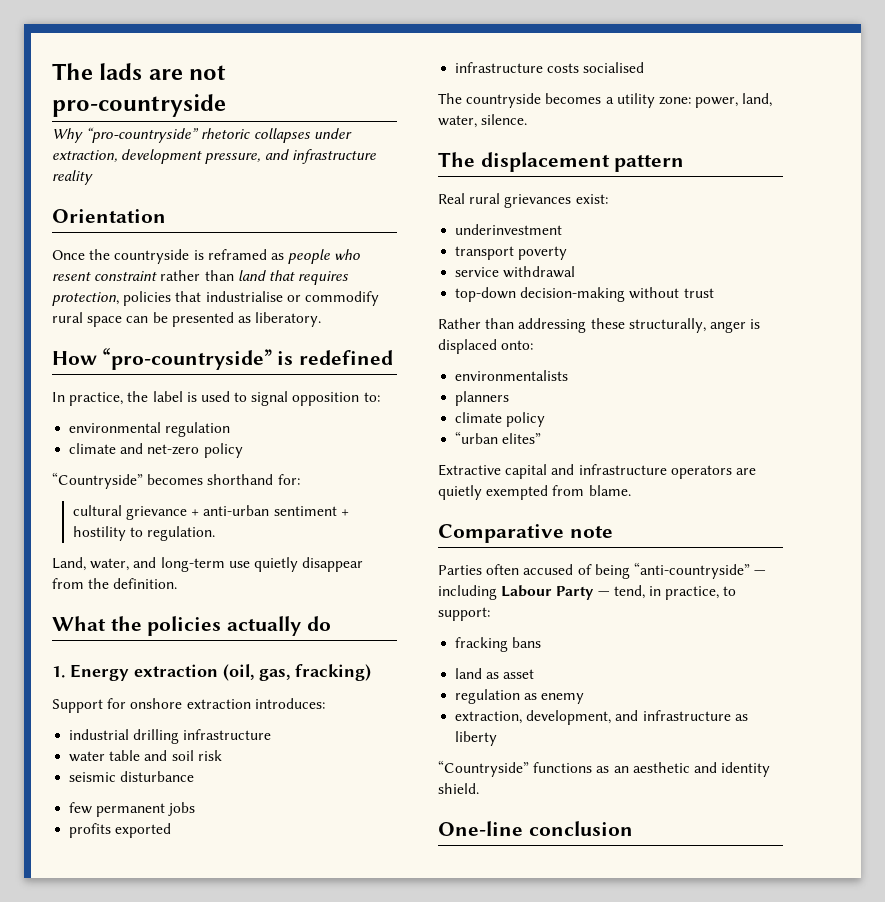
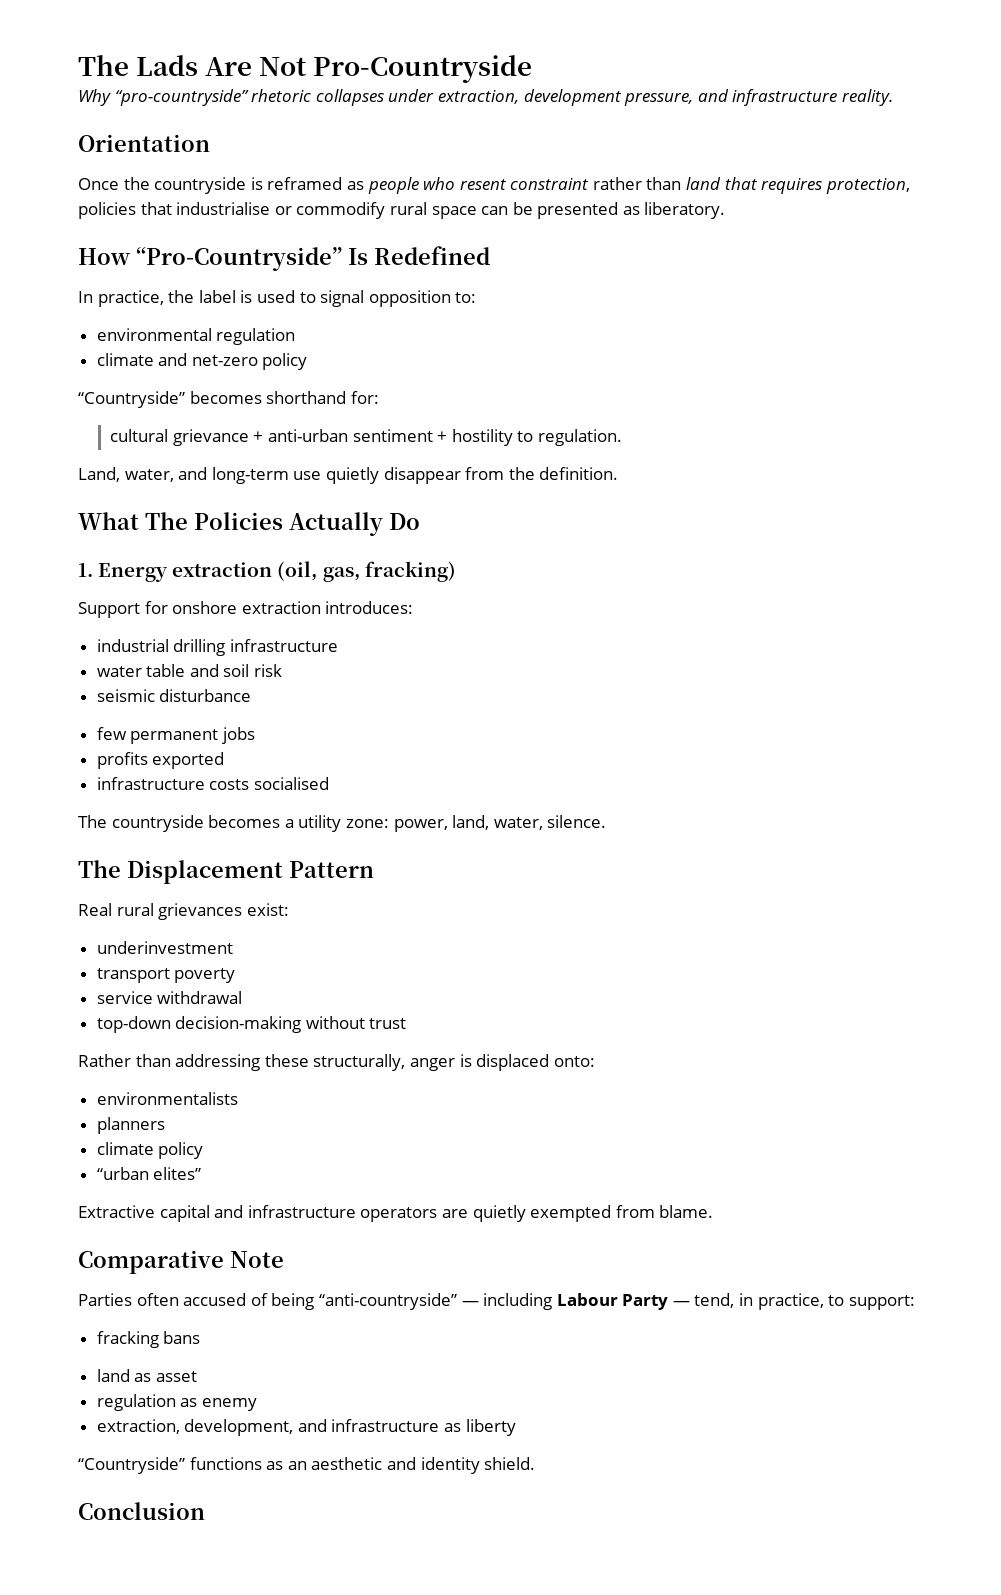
- The lads are not pro-countryside
+ The Lads Are Not Pro-Countryside
- Why “pro-countryside” rhetoric collapses under extraction, development pressure, and infrastructure reality
+ Why “pro-countryside” rhetoric collapses under extraction, development pressure, and infrastructure reality.
- How “pro-countryside” is redefined
+ How “Pro-Countryside” Is Redefined
- What the policies actually do
+ What The Policies Actually Do
- The displacement pattern
+ The Displacement Pattern
- Comparative note
+ Comparative Note
- One-line conclusion
+ Conclusion

